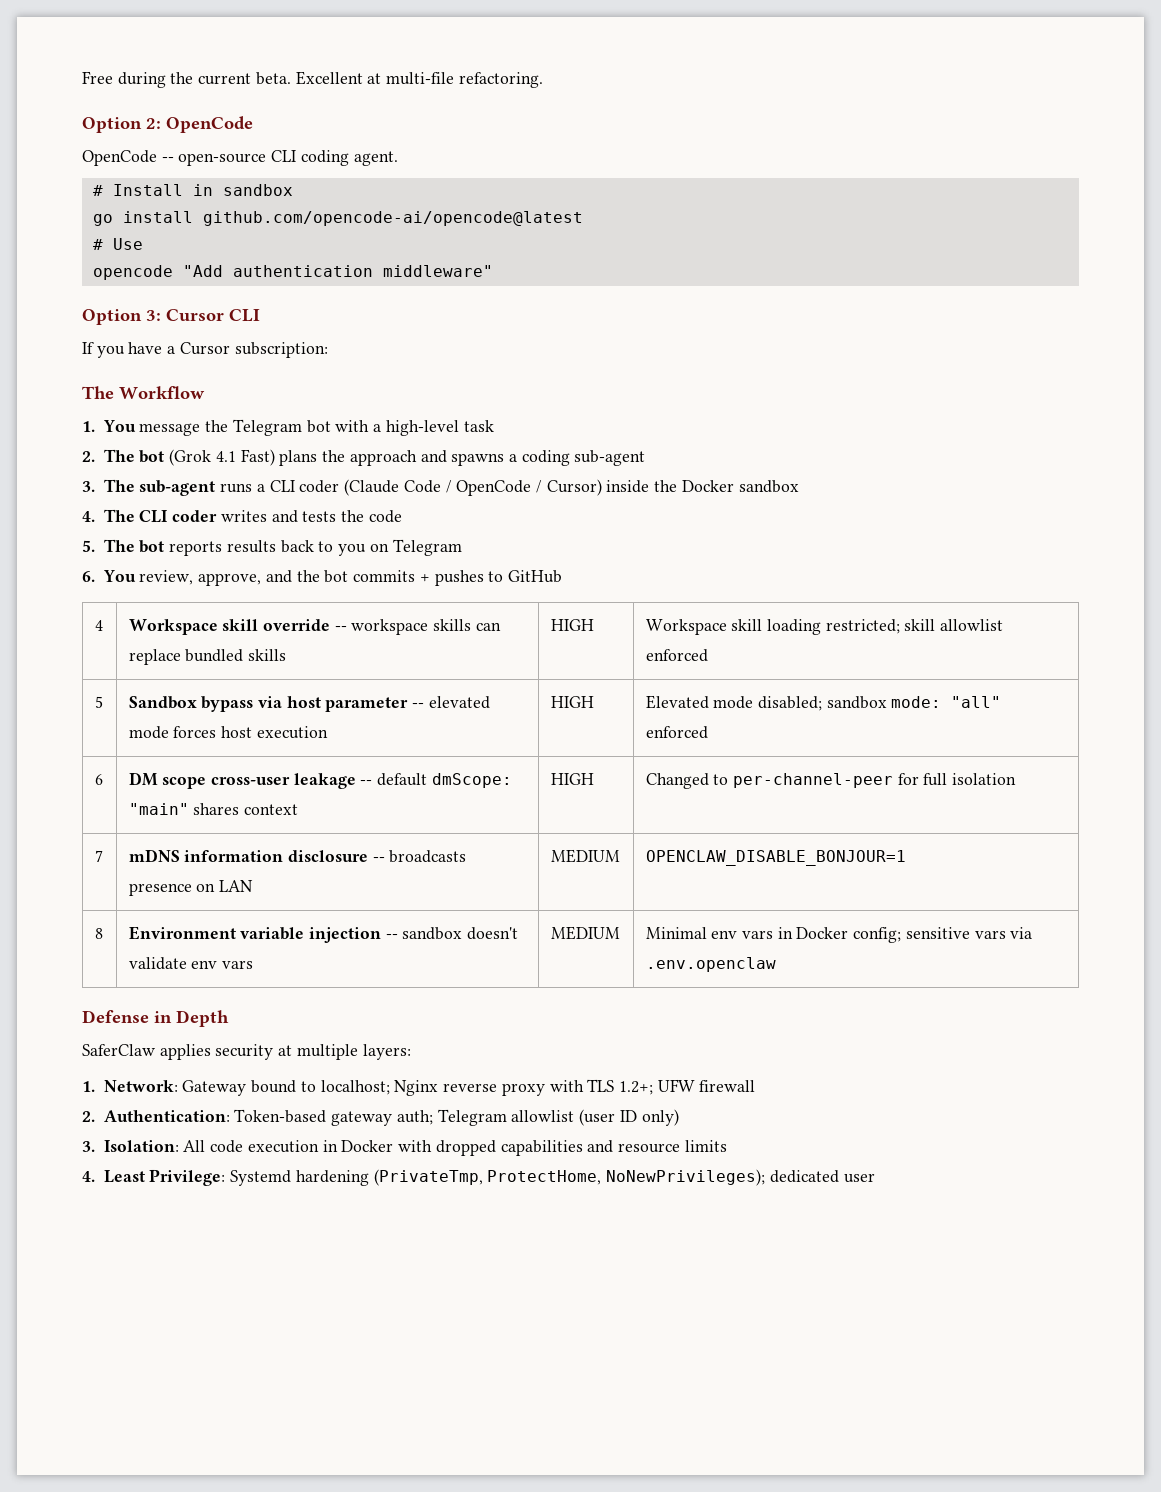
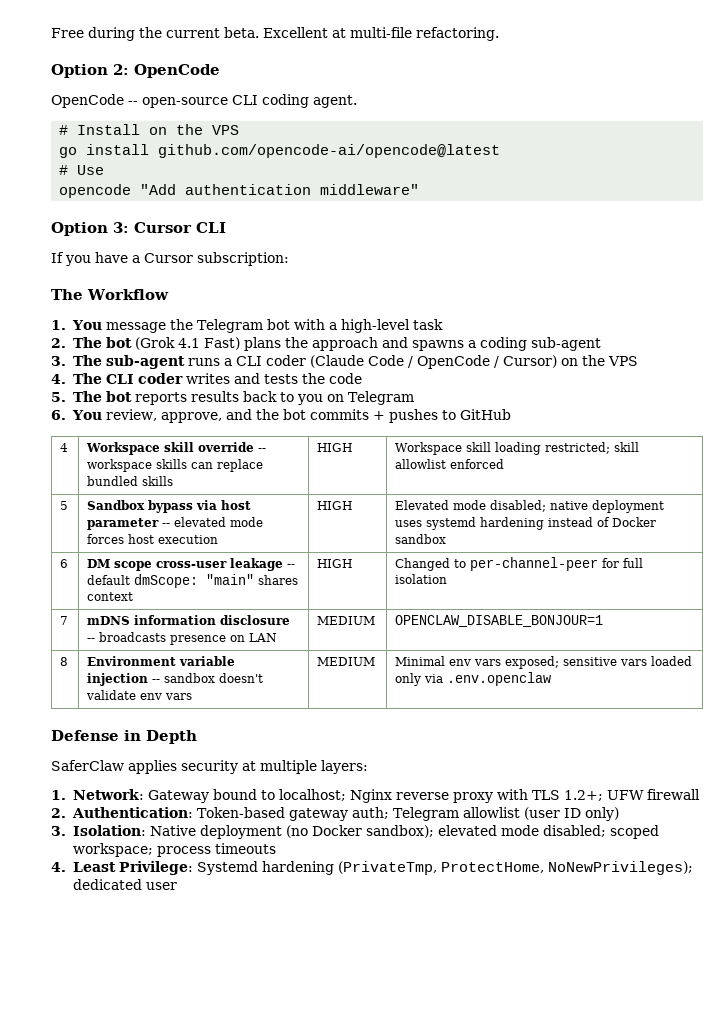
- # Install in sandbox
+ # Install on the VPS
- 3. The sub-agent runs a CLI coder (Claude Code / OpenCode / Cursor) inside the Docker sandbox
+ 3. The sub-agent runs a CLI coder (Claude Code / OpenCode / Cursor) on the VPS
- 5 | Sandbox bypass via host parameter -- elevated mode forces host execution | HIGH | Elevated mode disabled; sandbox mode: "all" enforced
+ 5 | Sandbox bypass via host parameter -- elevated mode forces host execution | HIGH | Elevated mode disabled; native deployment uses systemd hardening instead of Docker sandbox
- 8 | Environment variable injection -- sandbox doesn't validate env vars | MEDIUM | Minimal env vars in Docker config; sensitive vars via .env.openclaw
+ 8 | Environment variable injection -- sandbox doesn't validate env vars | MEDIUM | Minimal env vars exposed; sensitive vars loaded only via .env.openclaw
- 3. Isolation: All code execution in Docker with dropped capabilities and resource limits
+ 3. Isolation: Native deployment (no Docker sandbox); elevated mode disabled; scoped workspace; process timeouts

